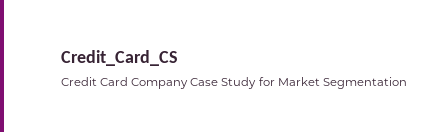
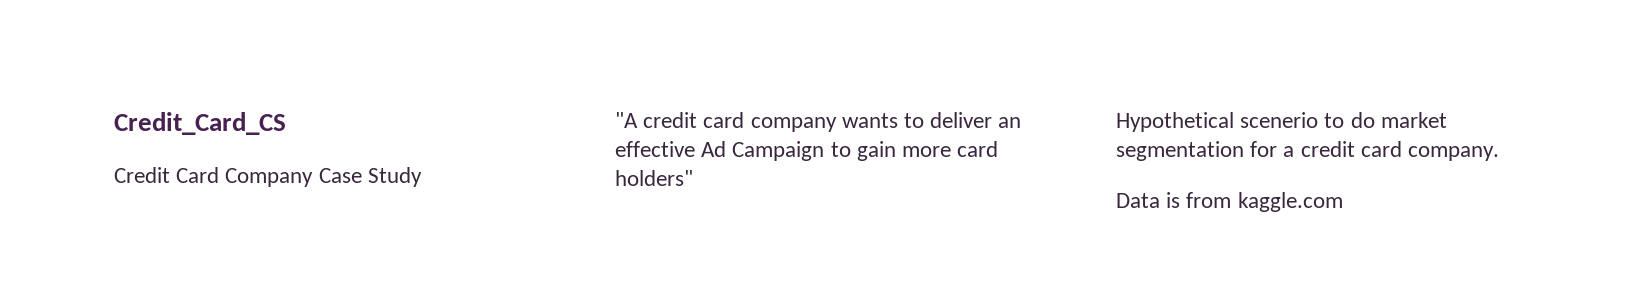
- Credit Card Company Case Study for Market Segmentation
+ Credit Card Company Case Study
+ "A credit card company wants to deliver an effective Ad Campaign to gain more card holders"
+ Hypothetical scenerio to do market segmentation for a credit card company.
+ Data is from kaggle.com

